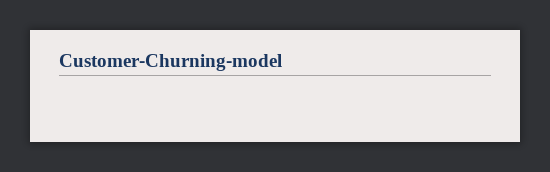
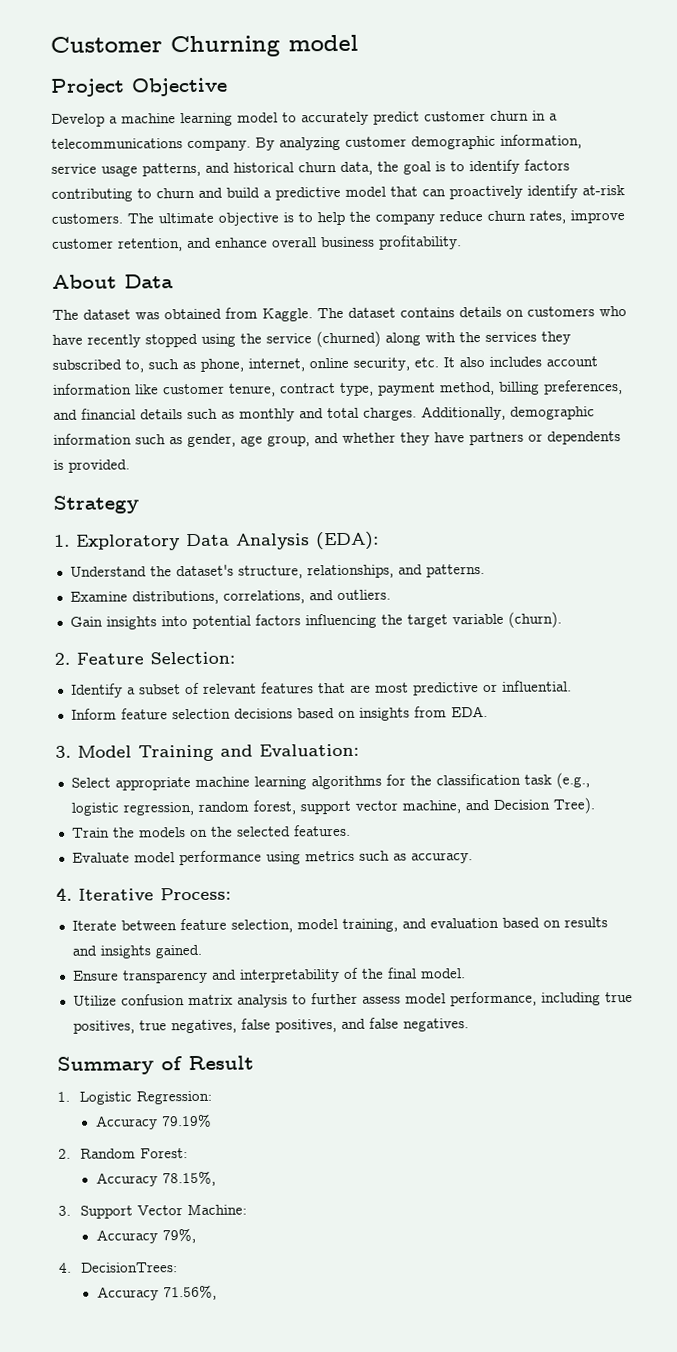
- Customer-Churning-model
+ Customer Churning model
+ Project Objective
+ Develop a machine learning model to accurately predict customer churn in a telecommunications company. By analyzing customer demographic information, service usage patterns, and historical churn data, the goal is to identify factors contributing to churn and build a predictive model that can proactively identify at-risk customers. The ultimate objective is to help the company reduce churn rates, improve customer retention, and enhance overall business profitability.
+ About Data
+ The dataset was obtained from Kaggle. The dataset contains details on customers who have recently stopped using the service (churned) along with the services they subscribed to, such as phone, internet, online security, etc. It also includes account information like customer tenure, contract type, payment method, billing preferences, and financial details such as monthly and total charges. Additionally, demographic information such as gender, age group, and whether they have partners or dependents is provided.
+ Strategy
+ 1. Exploratory Data Analysis (EDA):
+ Understand the dataset's structure, relationships, and patterns.
+ Examine distributions, correlations, and outliers.
+ Gain insights into potential factors influencing the target variable (churn).
+ 2. Feature Selection:
+ Identify a subset of relevant features that are most predictive or influential.
+ Inform feature selection decisions based on insights from EDA.
+ 3. Model Training and Evaluation:
+ Select appropriate machine learning algorithms for the classification task (e.g., logistic regression, random forest, support vector machine, and Decision Tree).
+ Train the models on the selected features.
+ Evaluate model performance using metrics such as accuracy.
+ 4. Iterative Process:
+ Iterate between feature selection, model training, and evaluation based on results and insights gained.
+ Ensure transparency and interpretability of the final model.
+ Utilize confusion matrix analysis to further assess model performance, including true positives, true negatives, false positives, and false negatives.
+ Summary of Result
+ 1. Logistic Regression:
+ Accuracy 79.19%
+ 2. Random Forest:
+ Accuracy 78.15%,
+ 3. Support Vector Machine:
+ Accuracy 79%,
+ 4. DecisionTrees:
+ Accuracy 71.56%,

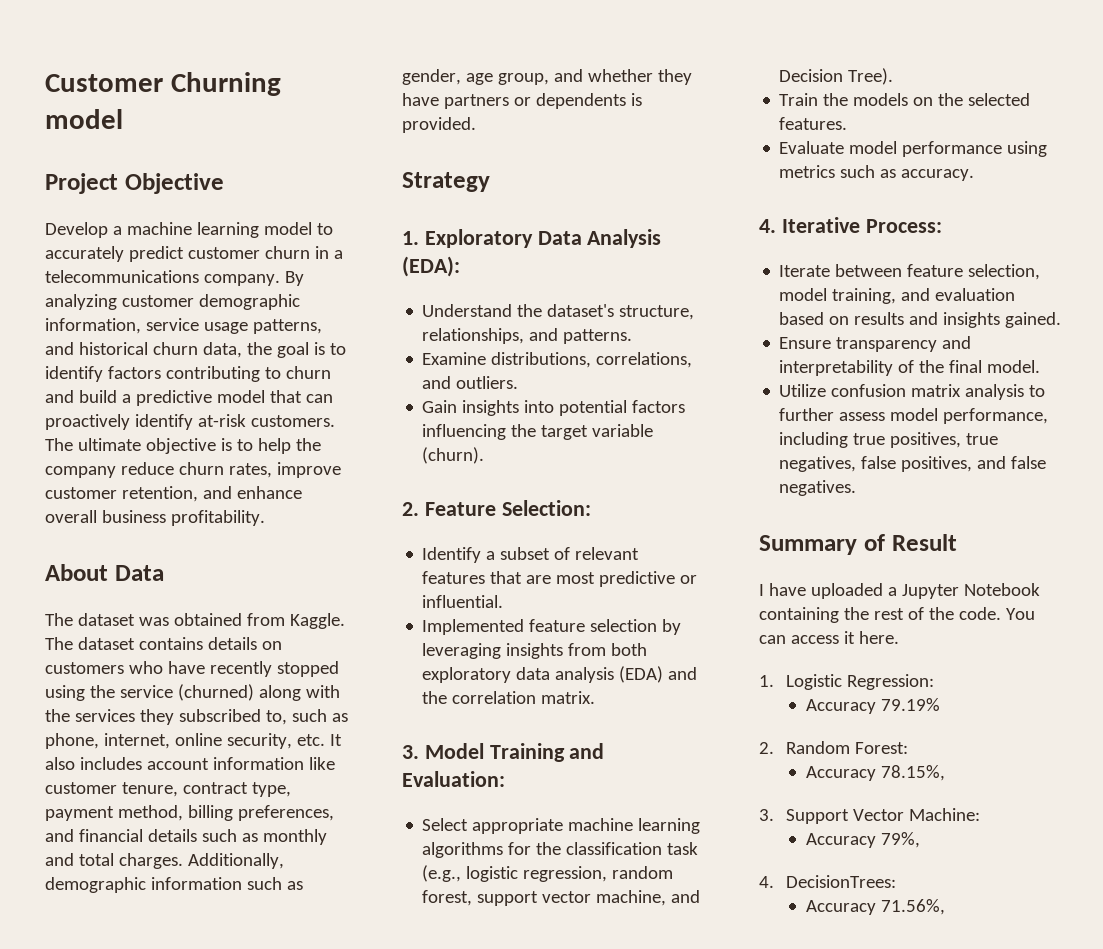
- Inform feature selection decisions based on insights from EDA.
+ Implemented feature selection by leveraging insights from both exploratory data analysis (EDA) and the correlation matrix.
+ I have uploaded a Jupyter Notebook containing the rest of the code. You can access it here.

